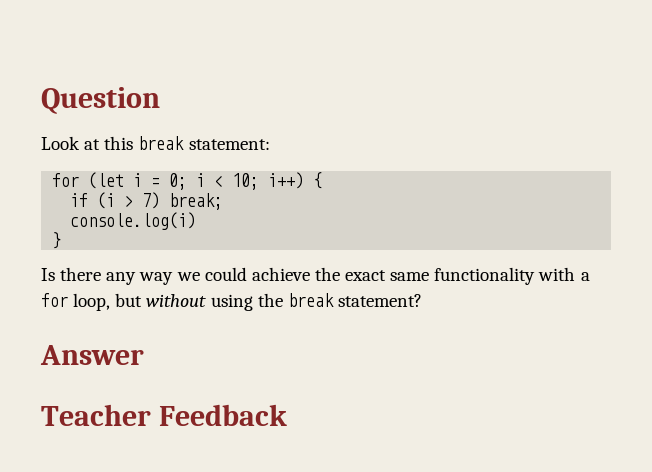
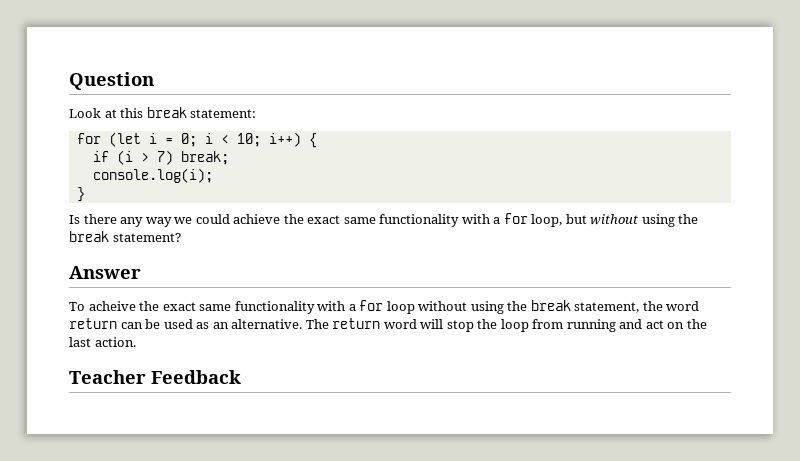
- console.log(i)
+ console.log(i);
+ To acheive the exact same functionality with a for loop without using the break statement, the word return can be used as an alternative. The return word will stop the loop from running and act on the last action.

